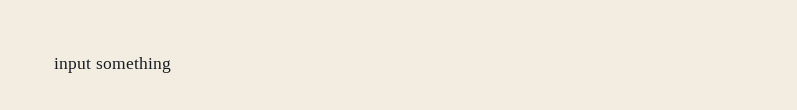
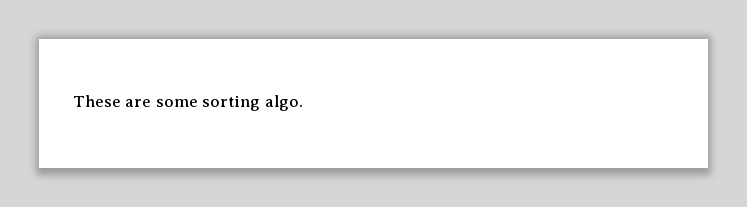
- input something
+ These are some sorting algo.

